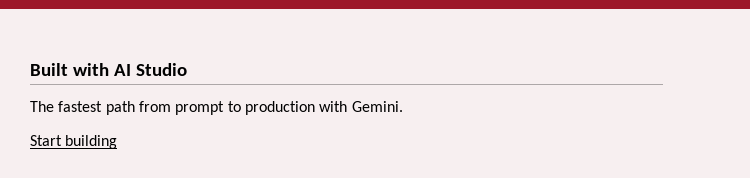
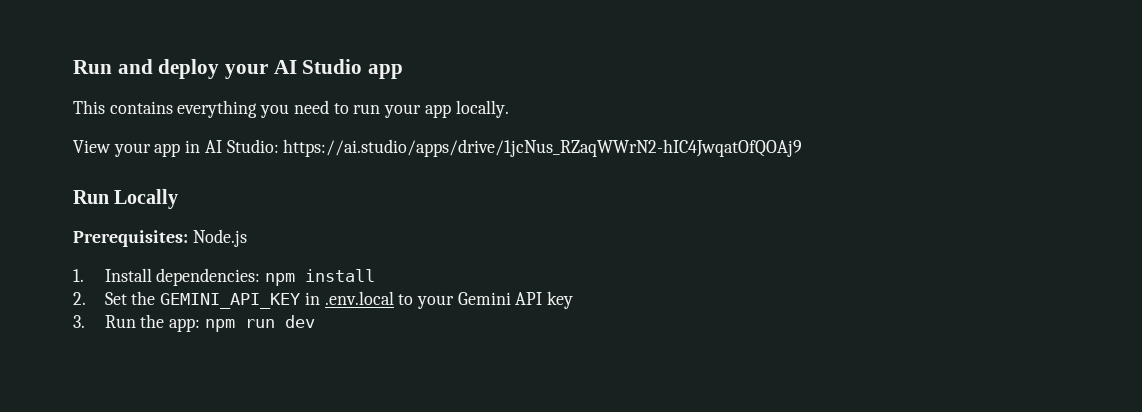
- Built with AI Studio
- The fastest path from prompt to production with Gemini.
- Start building
+ Run and deploy your AI Studio app
+ This contains everything you need to run your app locally.
+ View your app in AI Studio: https://ai.studio/apps/drive/1jcNus_RZaqWWrN2-hIC4JwqatOfQOAj9
+ Run Locally
+ Prerequisites: Node.js
+ 1. Install dependencies: npm install
+ 2. Set the GEMINI_API_KEY in .env.local to your Gemini API key
+ 3. Run the app: npm run dev

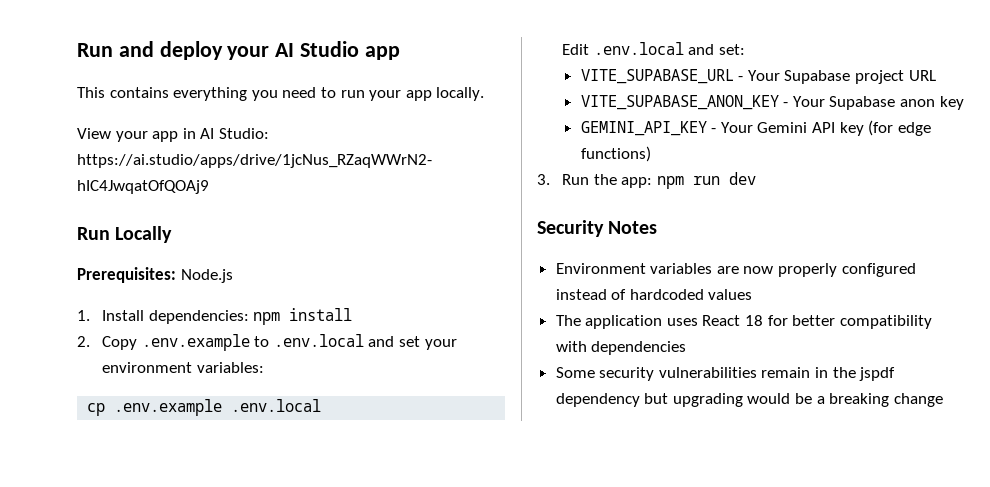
- 2. Set the GEMINI_API_KEY in .env.local to your Gemini API key
+ 2. Copy .env.example to .env.local and set your environment variables:
+ cp .env.example .env.local
+ Edit .env.local and set:
+ VITE_SUPABASE_URL - Your Supabase project URL
+ VITE_SUPABASE_ANON_KEY - Your Supabase anon key
+ GEMINI_API_KEY - Your Gemini API key (for edge functions)
+ Security Notes
+ Environment variables are now properly configured instead of hardcoded values
+ The application uses React 18 for better compatibility with dependencies
+ Some security vulnerabilities remain in the jspdf dependency but upgrading would be a breaking change

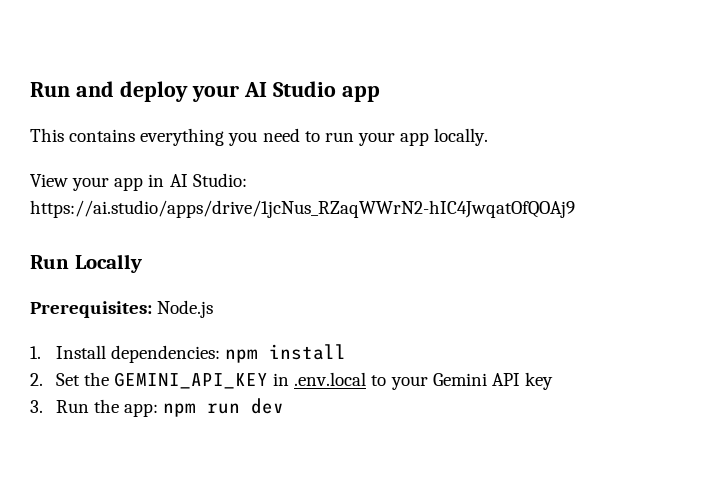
- 2. Copy .env.example to .env.local and set your environment variables:
- cp .env.example .env.local
- Edit .env.local and set:
- VITE_SUPABASE_URL - Your Supabase project URL
- VITE_SUPABASE_ANON_KEY - Your Supabase anon key
- GEMINI_API_KEY - Your Gemini API key (for edge functions)
+ 2. Set the GEMINI_API_KEY in .env.local to your Gemini API key
- Security Notes
- Environment variables are now properly configured instead of hardcoded values
- The application uses React 18 for better compatibility with dependencies
- Some security vulnerabilities remain in the jspdf dependency but upgrading would be a breaking change

